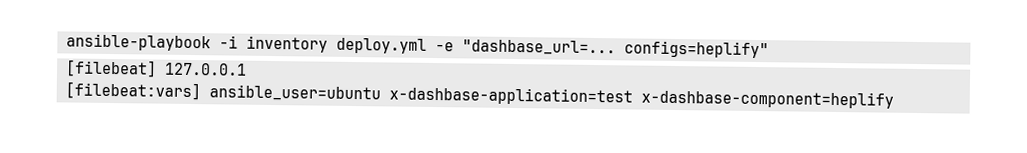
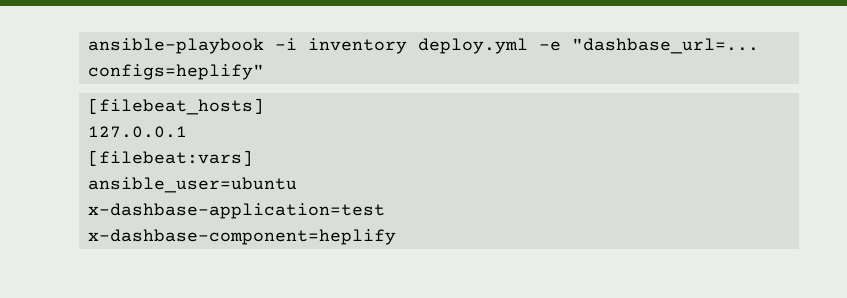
- [filebeat] 127.0.0.1
+ [filebeat_hosts]
+ 127.0.0.1
- [filebeat:vars] ansible_user=ubuntu x-dashbase-application=test x-dashbase-component=heplify
+ [filebeat:vars]
+ ansible_user=ubuntu
+ x-dashbase-application=test
+ x-dashbase-component=heplify

